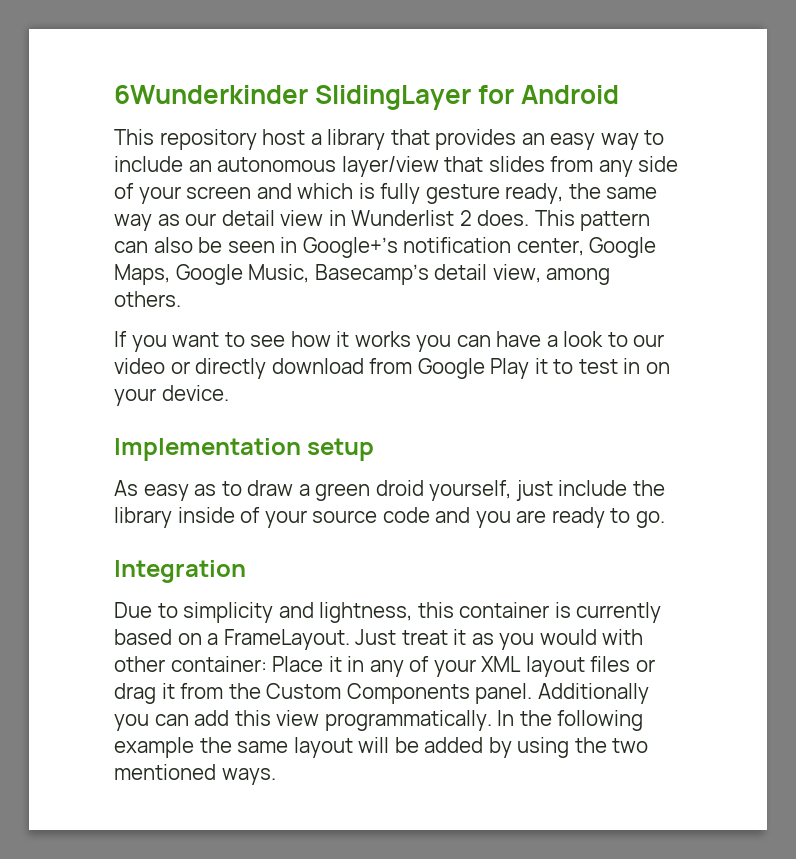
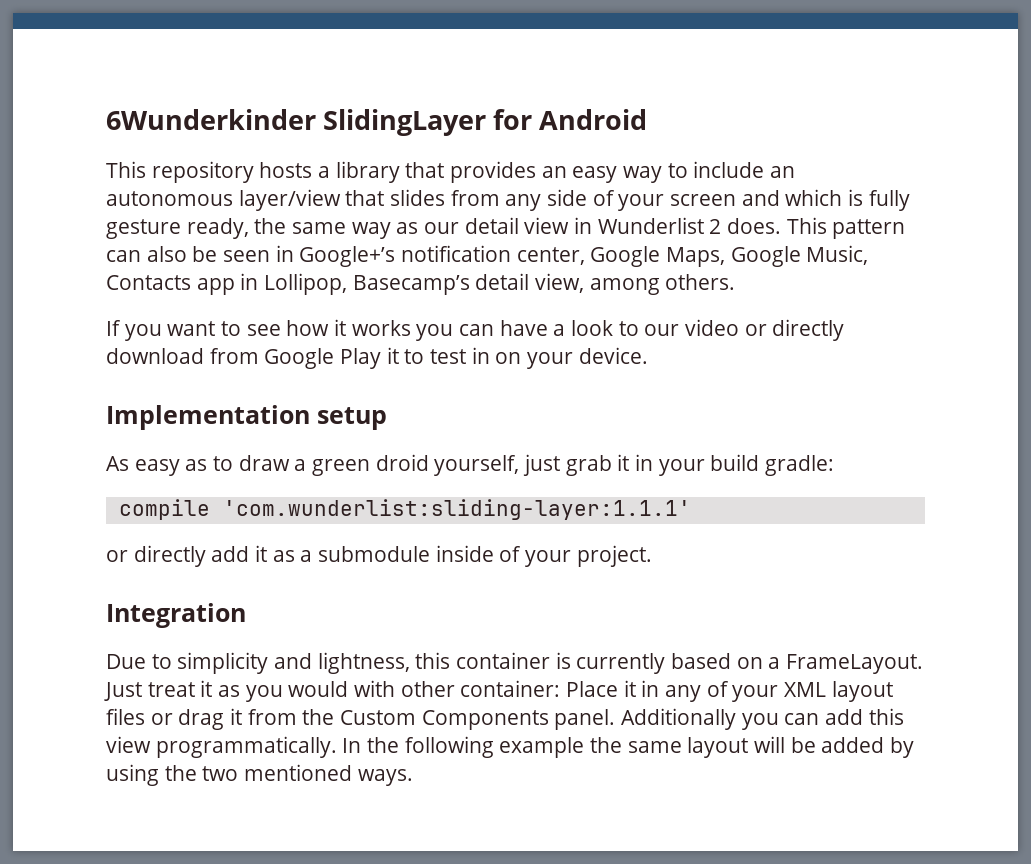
- This repository host a library that provides an easy way to include an autonomous layer/view that slides from any side of your screen and which is fully gesture ready, the same way as our detail view in Wunderlist 2 does.
+ This repository hosts a library that provides an easy way to include an autonomous layer/view that slides from any side of your screen and which is fully gesture ready, the same way as our detail view in Wunderlist 2 does.
- This pattern can also be seen in Google+’s notification center, Google Maps, Google Music, Basecamp’s detail view, among others.
+ This pattern can also be seen in Google+’s notification center, Google Maps, Google Music, Contacts app in Lollipop, Basecamp’s detail view, among others.
- As easy as to draw a green droid yourself, just include the library inside of your source code and you are ready to go.
+ As easy as to draw a green droid yourself, just grab it in your build gradle:
+ compile 'com.wunderlist:sliding-layer:1.1.1'
+ or directly add it as a submodule inside of your project.

